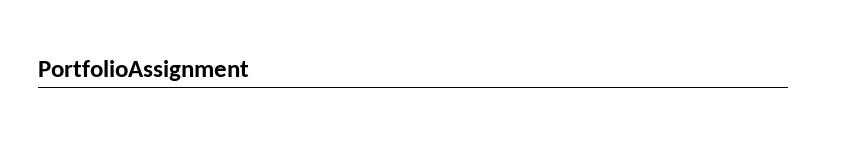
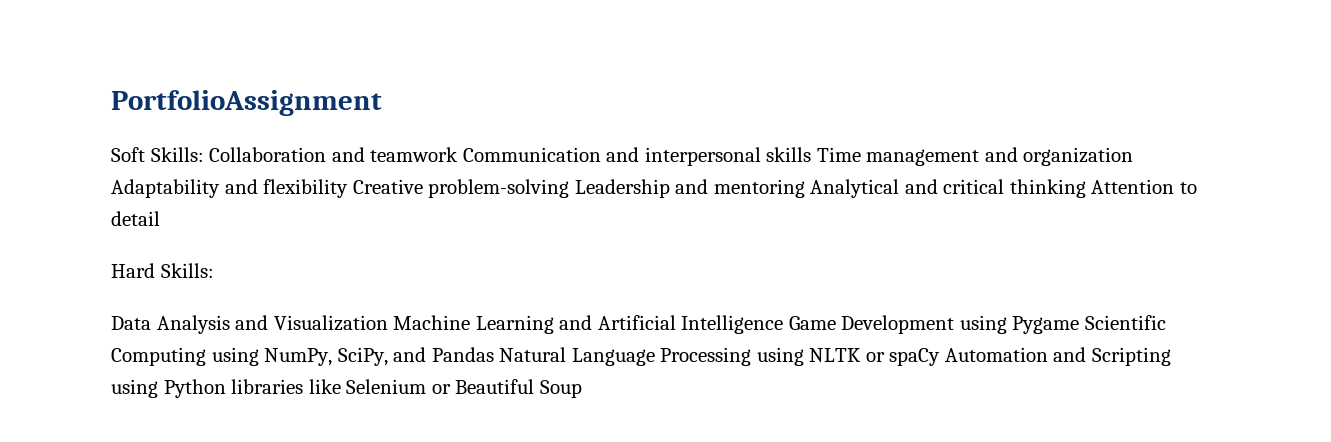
+ Soft Skills: Collaboration and teamwork Communication and interpersonal skills Time management and organization Adaptability and flexibility Creative problem-solving Leadership and mentoring Analytical and critical thinking Attention to detail
+ Hard Skills:
+ Data Analysis and Visualization Machine Learning and Artificial Intelligence Game Development using Pygame Scientific Computing using NumPy, SciPy, and Pandas Natural Language Processing using NLTK or spaCy Automation and Scripting using Python libraries like Selenium or Beautiful Soup

